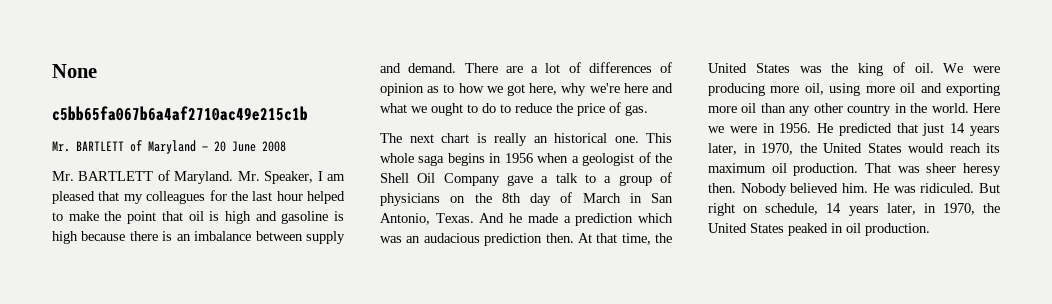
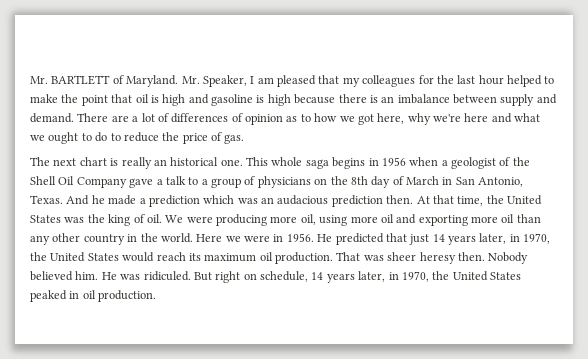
- None
- c5bb65fa067b6a4af2710ac49e215c1b
- Mr. BARTLETT of Maryland — 20 June 2008

